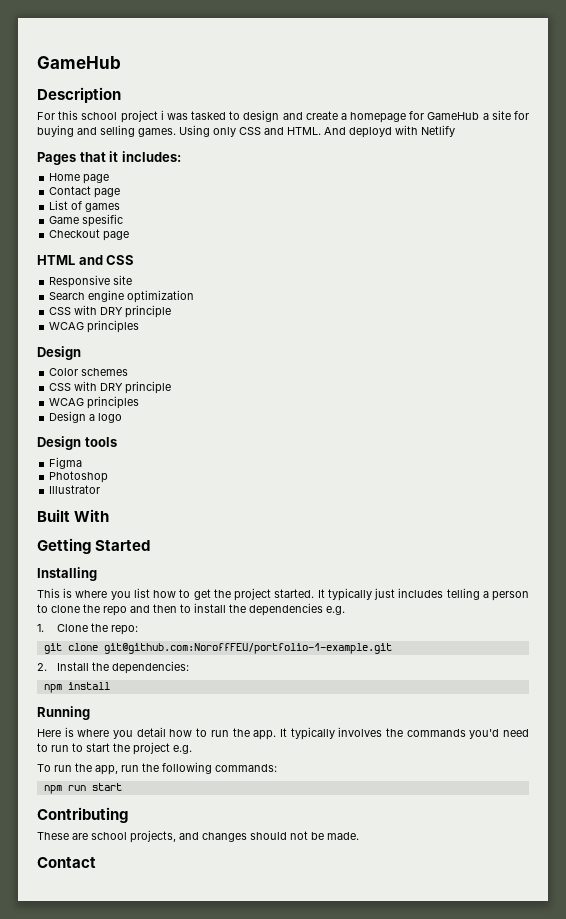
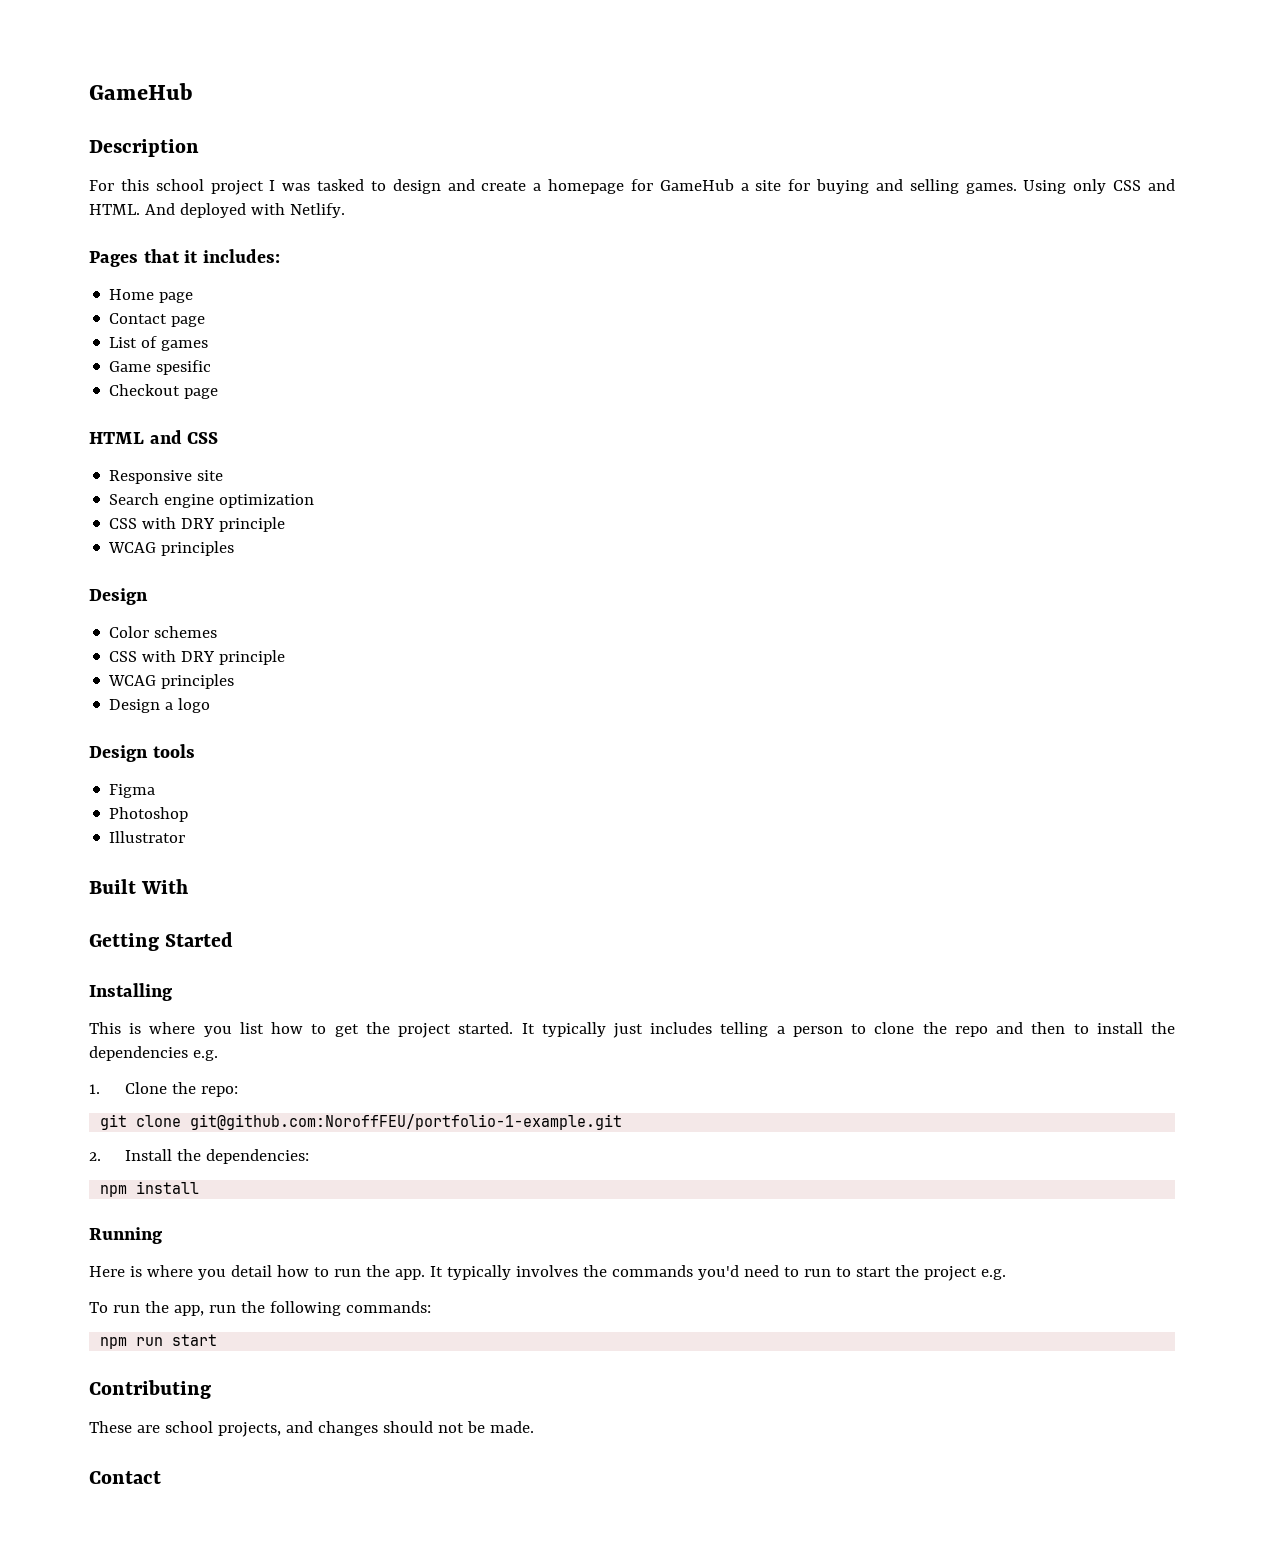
- For this school project i was tasked to design and create a homepage for GameHub a site for buying and selling games.
+ For this school project I was tasked to design and create a homepage for GameHub a site for buying and selling games.
- And deployd with Netlify
+ And deployed with Netlify.

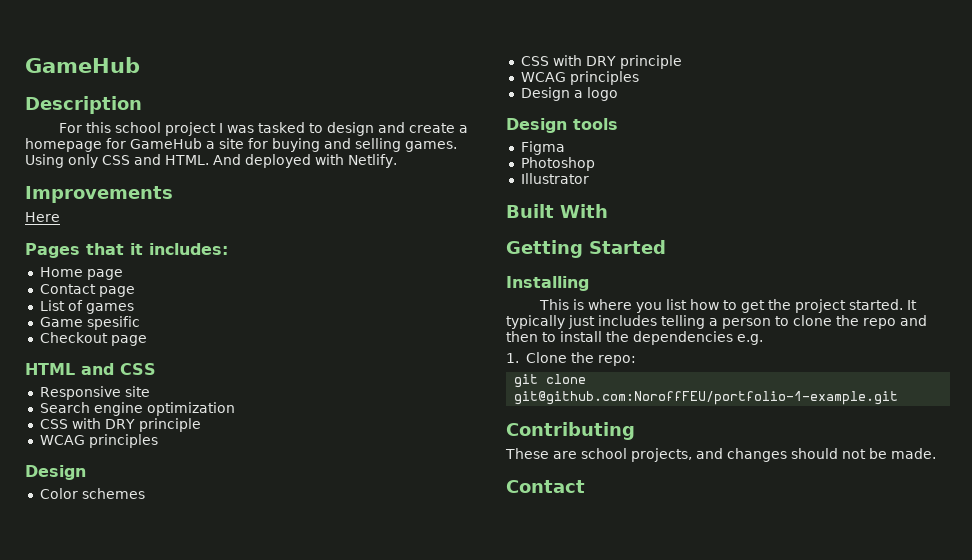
+ Improvements
+ Here
- 2. Install the dependencies:
- npm install
- Running
- Here is where you detail how to run the app. It typically involves the commands you'd need to run to start the project e.g.
- To run the app, run the following commands:
- npm run start

